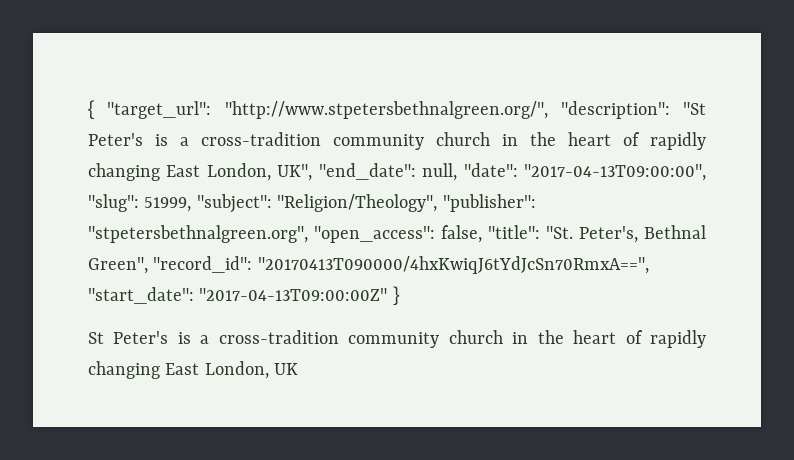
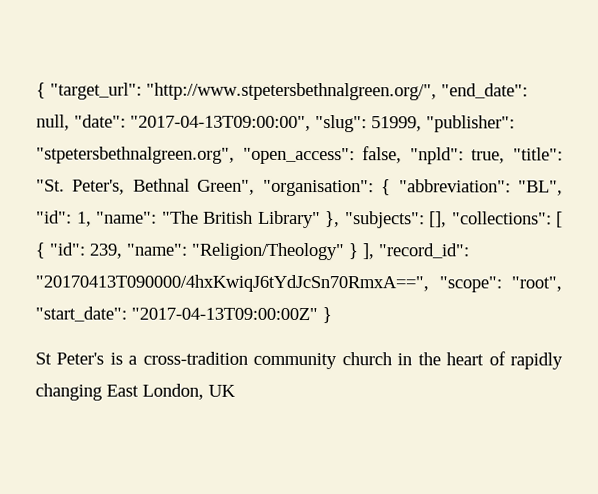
- { "target_url": "http://www.stpetersbethnalgreen.org/", "description": "St Peter's is a cross-tradition community church in the heart of rapidly changing East London, UK", "end_date": null, "date": "2017-04-13T09:00:00", "slug": 51999, "subject": "Religion/Theology", "publisher": "stpetersbethnalgreen.org", "open_access": false, "title": "St. Peter's, Bethnal Green", "record_id": "20170413T090000/4hxKwiqJ6tYdJcSn70RmxA==", "start_date": "2017-04-13T09:00:00Z" }
+ { "target_url": "http://www.stpetersbethnalgreen.org/", "end_date": null, "date": "2017-04-13T09:00:00", "slug": 51999, "publisher": "stpetersbethnalgreen.org", "open_access": false, "npld": true, "title": "St. Peter's, Bethnal Green", "organisation": { "abbreviation": "BL", "id": 1, "name": "The British Library" }, "subjects": [], "collections": [ { "id": 239, "name": "Religion/Theology" } ], "record_id": "20170413T090000/4hxKwiqJ6tYdJcSn70RmxA==", "scope": "root", "start_date": "2017-04-13T09:00:00Z" }

